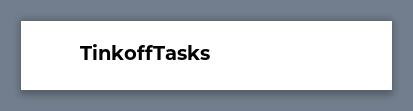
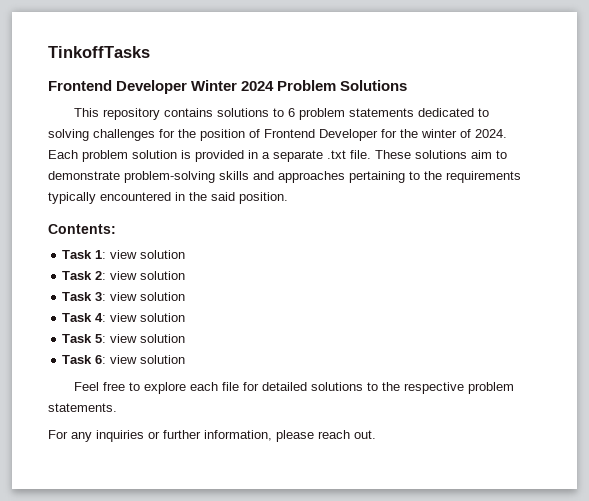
+ Frontend Developer Winter 2024 Problem Solutions
+ This repository contains solutions to 6 problem statements dedicated to solving challenges for the position of Frontend Developer for the winter of 2024. Each problem solution is provided in a separate .txt file. These solutions aim to demonstrate problem-solving skills and approaches pertaining to the requirements typically encountered in the said position.
+ Contents:
+ Task 1: view solution
+ Task 2: view solution
+ Task 3: view solution
+ Task 4: view solution
+ Task 5: view solution
+ Task 6: view solution
+ Feel free to explore each file for detailed solutions to the respective problem statements.
+ For any inquiries or further information, please reach out.

